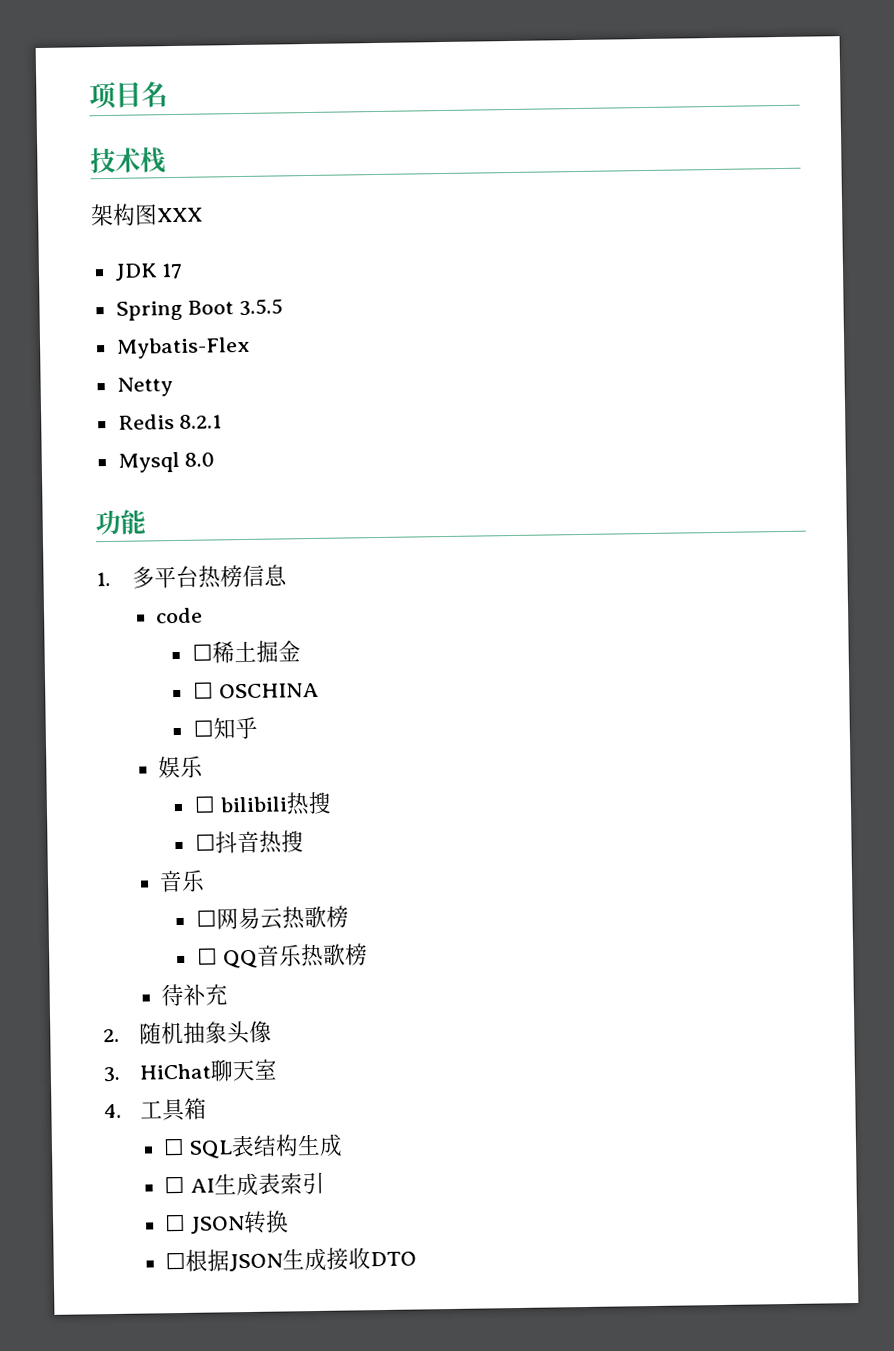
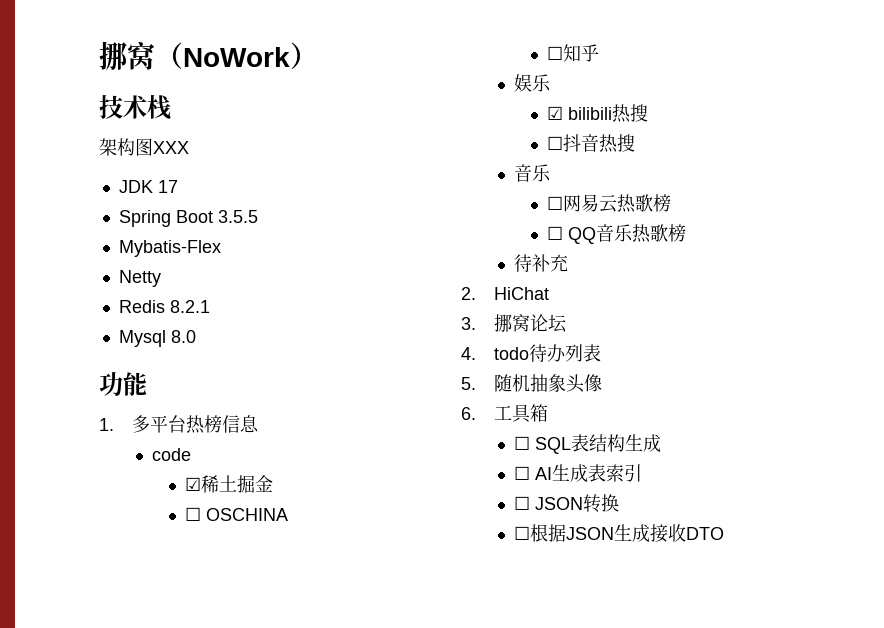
- 项目名
+ 挪窝（NoWork）
- ☐稀土掘金
+ ☑稀土掘金
- ☐ bilibili热搜
+ ☑ bilibili热搜
- 2.随机抽象头像
+ 2. HiChat
+ 3.挪窝论坛
+ 4. todo待办列表
+ 5.随机抽象头像
- 3. HiChat聊天室
- 4.工具箱
+ 6.工具箱

